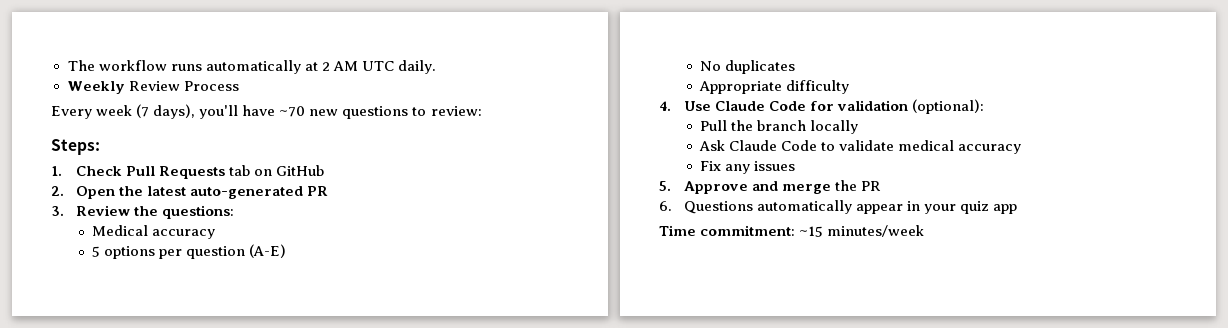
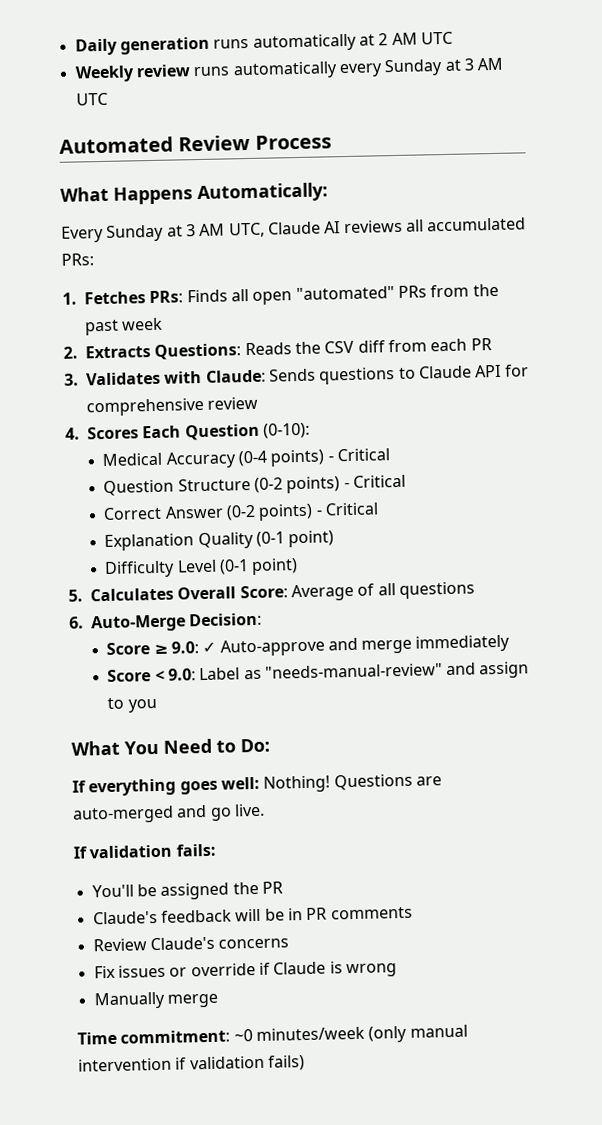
- The workflow runs automatically at 2 AM UTC daily.
+ Daily generation runs automatically at 2 AM UTC
- Weekly Review Process
- Every week (7 days), you'll have ~70 new questions to review:
- Steps:
- 1. Check Pull Requests tab on GitHub
- 2. Open the latest auto-generated PR
- 3. Review the questions:
- Medical accuracy
- 5 options per question (A-E)
- No duplicates
- Appropriate difficulty
- 4. Use Claude Code for validation (optional):
- Pull the branch locally
- Ask Claude Code to validate medical accuracy
- Fix any issues
- 5. Approve and merge the PR
- 6. Questions automatically appear in your quiz app
- Time commitment: ~15 minutes/week
+ Weekly review runs automatically every Sunday at 3 AM UTC
+ Automated Review Process
+ What Happens Automatically:
+ Every Sunday at 3 AM UTC, Claude AI reviews all accumulated PRs:
+ 1. Fetches PRs: Finds all open "automated" PRs from the past week
+ 2. Extracts Questions: Reads the CSV diff from each PR
+ 3. Validates with Claude: Sends questions to Claude API for comprehensive review
+ 4. Scores Each Question (0-10):
+ Medical Accuracy (0-4 points) - Critical
+ Question Structure (0-2 points) - Critical
+ Correct Answer (0-2 points) - Critical
+ Explanation Quality (0-1 point)
+ Difficulty Level (0-1 point)
+ 5. Calculates Overall Score: Average of all questions
+ 6. Auto-Merge Decision:
+ Score ≥ 9.0: ✓ Auto-approve and merge immediately
+ Score < 9.0: Label as "needs-manual-review" and assign to you
+ What You Need to Do:
+ If everything goes well: Nothing! Questions are auto-merged and go live.
+ If validation fails:
+ You'll be assigned the PR
+ Claude's feedback will be in PR comments
+ Review Claude's concerns
+ Fix issues or override if Claude is wrong
+ Manually merge
+ Time commitment: ~0 minutes/week (only manual intervention if validation fails)

